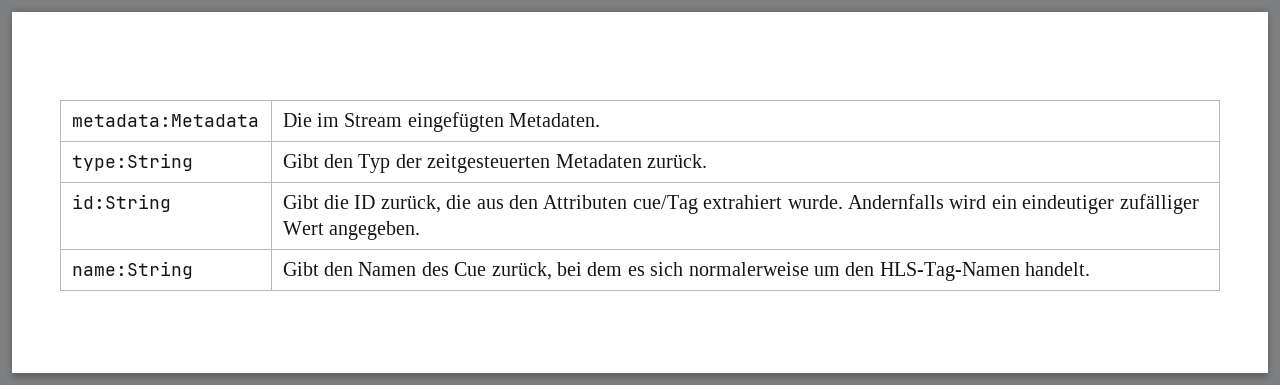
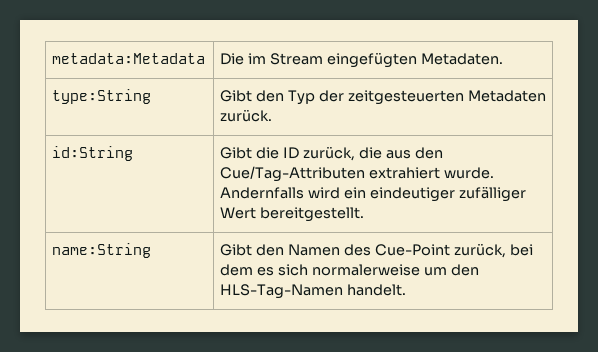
- id:String | Gibt die ID zurück, die aus den Attributen cue/Tag extrahiert wurde. Andernfalls wird ein eindeutiger zufälliger Wert angegeben.
+ id:String | Gibt die ID zurück, die aus den Cue/Tag-Attributen extrahiert wurde. Andernfalls wird ein eindeutiger zufälliger Wert bereitgestellt.
- name:String | Gibt den Namen des Cue zurück, bei dem es sich normalerweise um den HLS-Tag-Namen handelt.
+ name:String | Gibt den Namen des Cue-Point zurück, bei dem es sich normalerweise um den HLS-Tag-Namen handelt.

